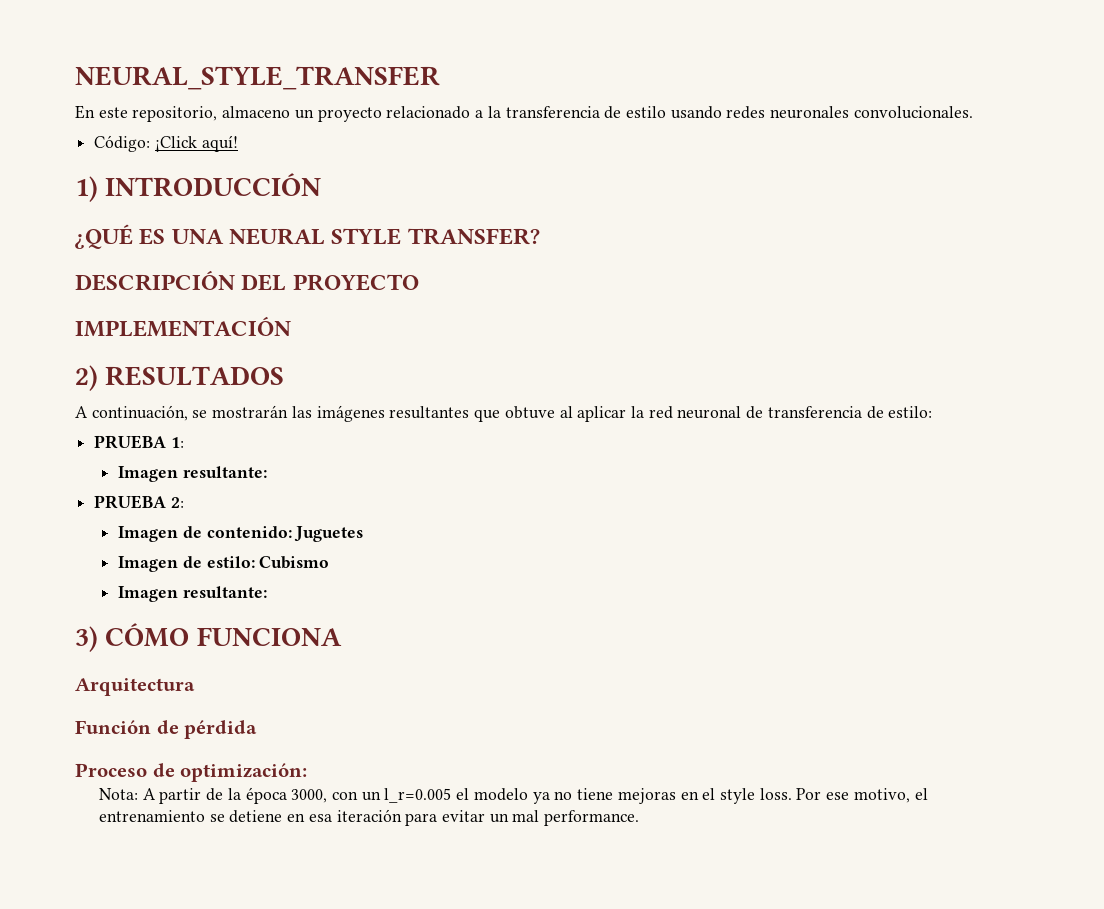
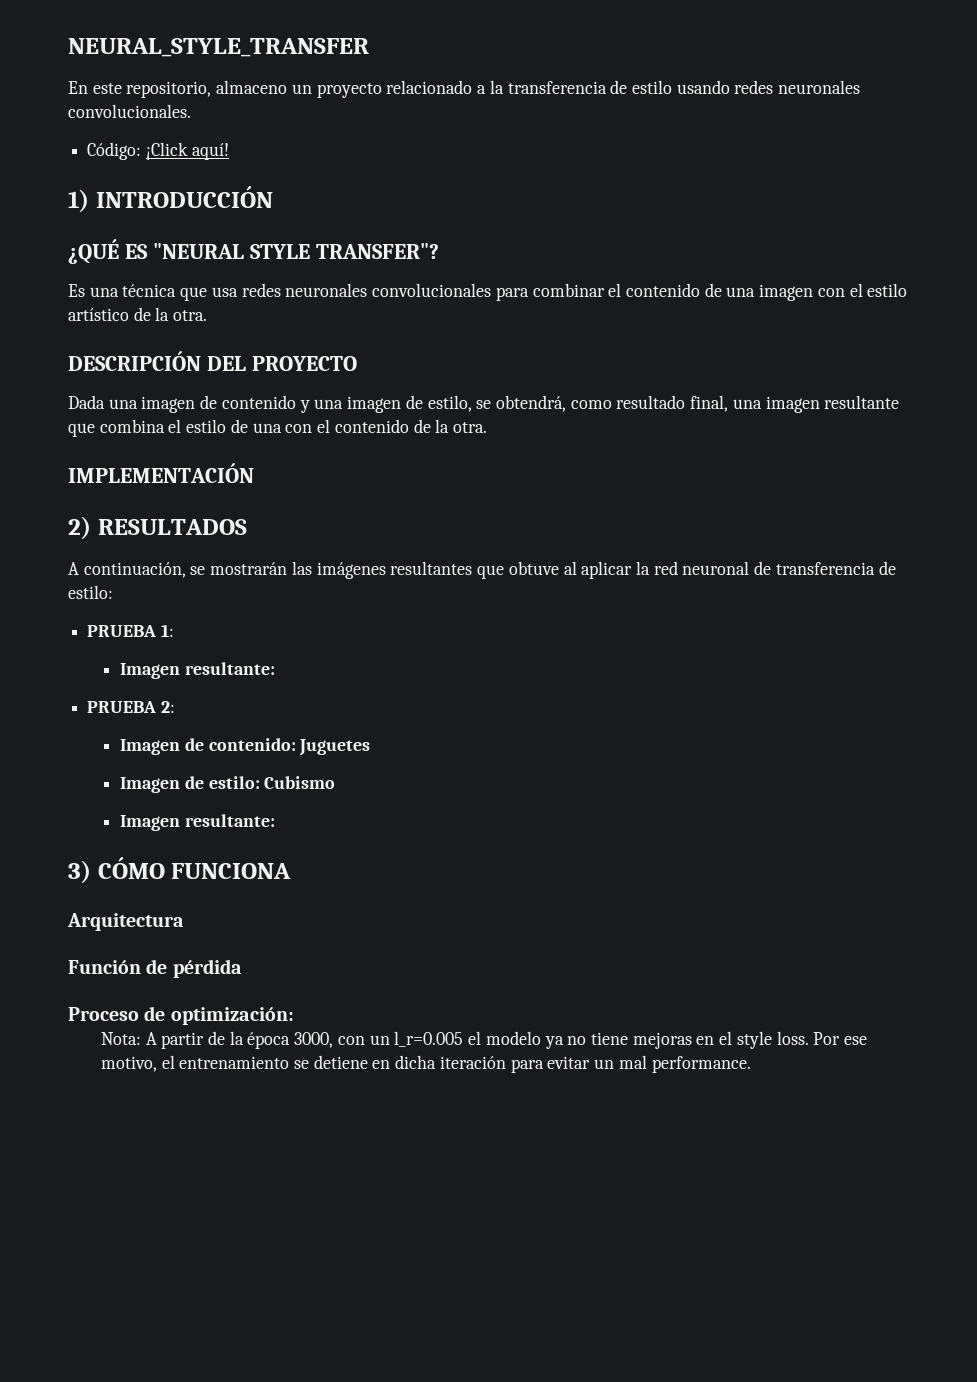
- ¿QUÉ ES UNA NEURAL STYLE TRANSFER?
+ ¿QUÉ ES "NEURAL STYLE TRANSFER"?
+ Es una técnica que usa redes neuronales convolucionales para combinar el contenido de una imagen con el estilo artístico de la otra.
  DESCRIPCIÓN DEL PROYECTO
+ Dada una imagen de contenido y una imagen de estilo, se obtendrá, como resultado final, una imagen resultante que combina el estilo de una con el contenido de la otra.
- Por ese motivo, el entrenamiento se detiene en esa iteración para evitar un mal performance.
+ Por ese motivo, el entrenamiento se detiene en dicha iteración para evitar un mal performance.

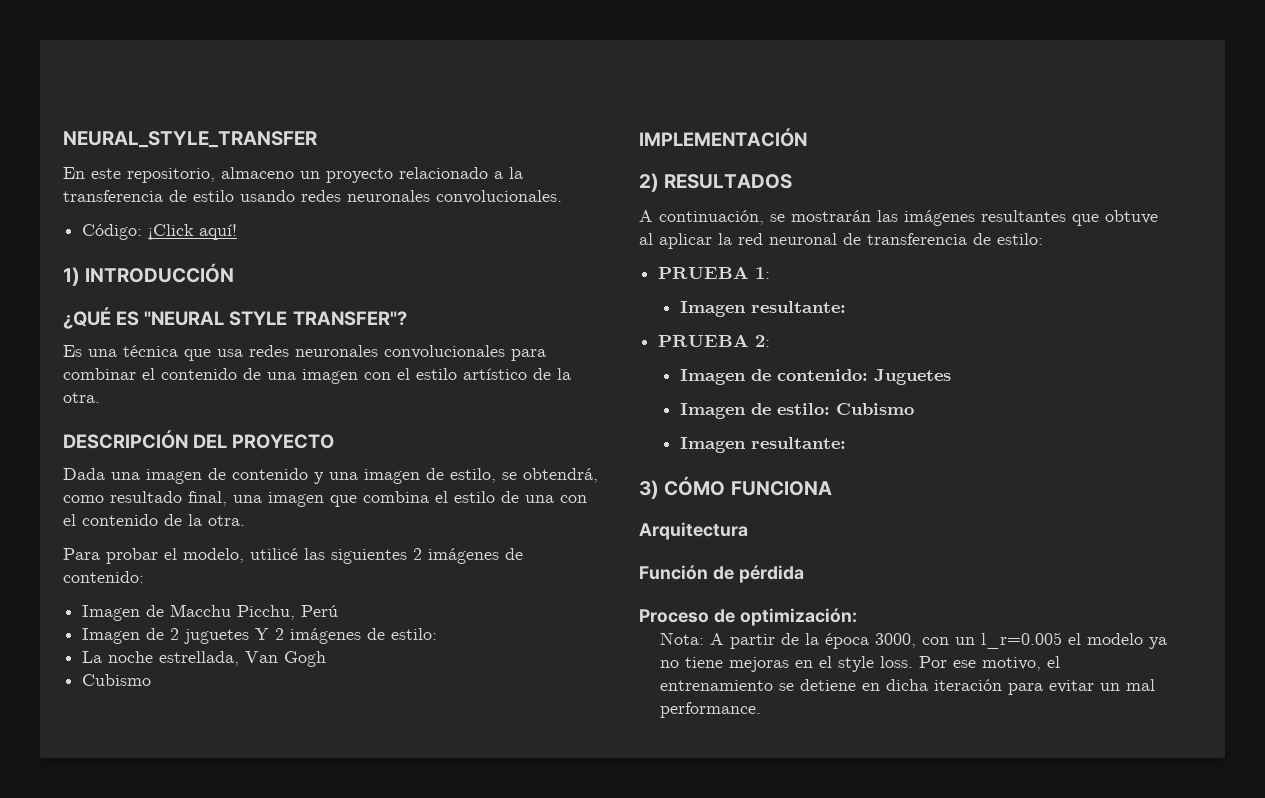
- Dada una imagen de contenido y una imagen de estilo, se obtendrá, como resultado final, una imagen resultante que combina el estilo de una con el contenido de la otra.
+ Dada una imagen de contenido y una imagen de estilo, se obtendrá, como resultado final, una imagen que combina el estilo de una con el contenido de la otra.
+ Para probar el modelo, utilicé las siguientes 2 imágenes de contenido:
+ Imagen de Macchu Picchu, Perú
+ Imagen de 2 juguetes Y 2 imágenes de estilo:
+ La noche estrellada, Van Gogh
+ Cubismo

